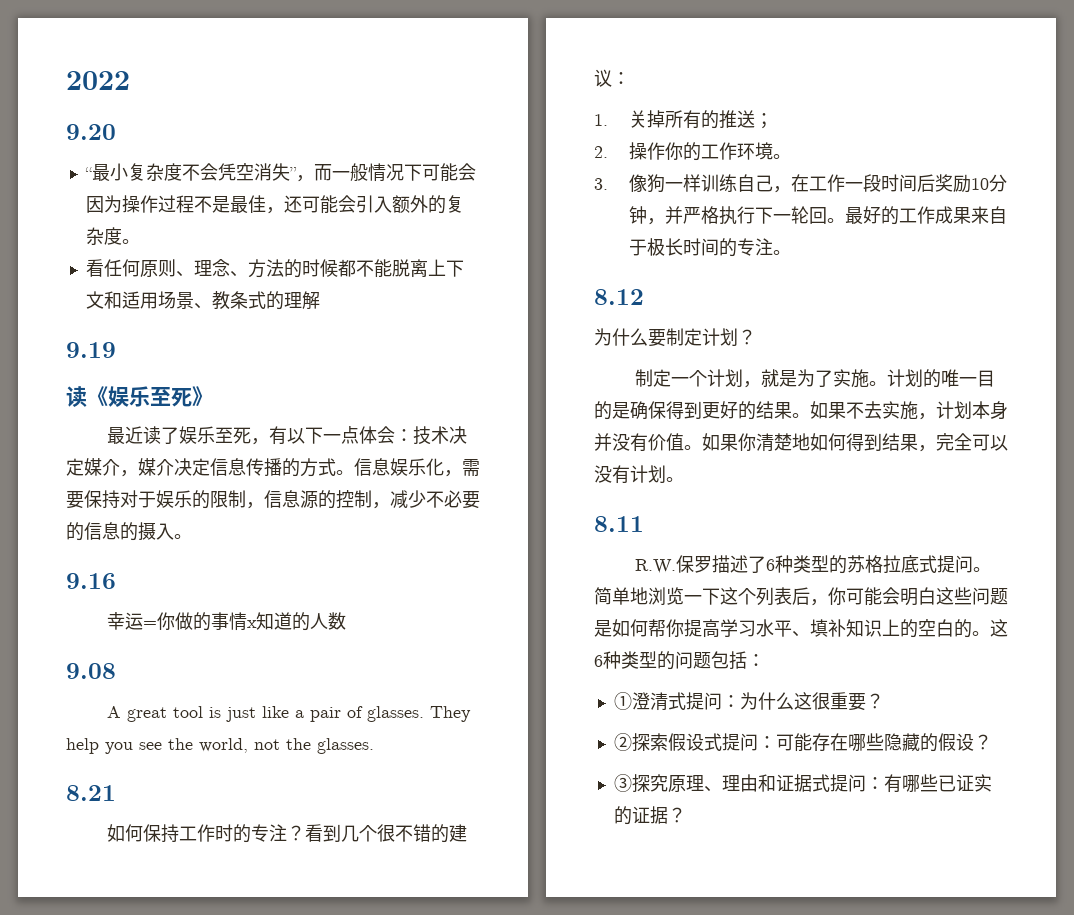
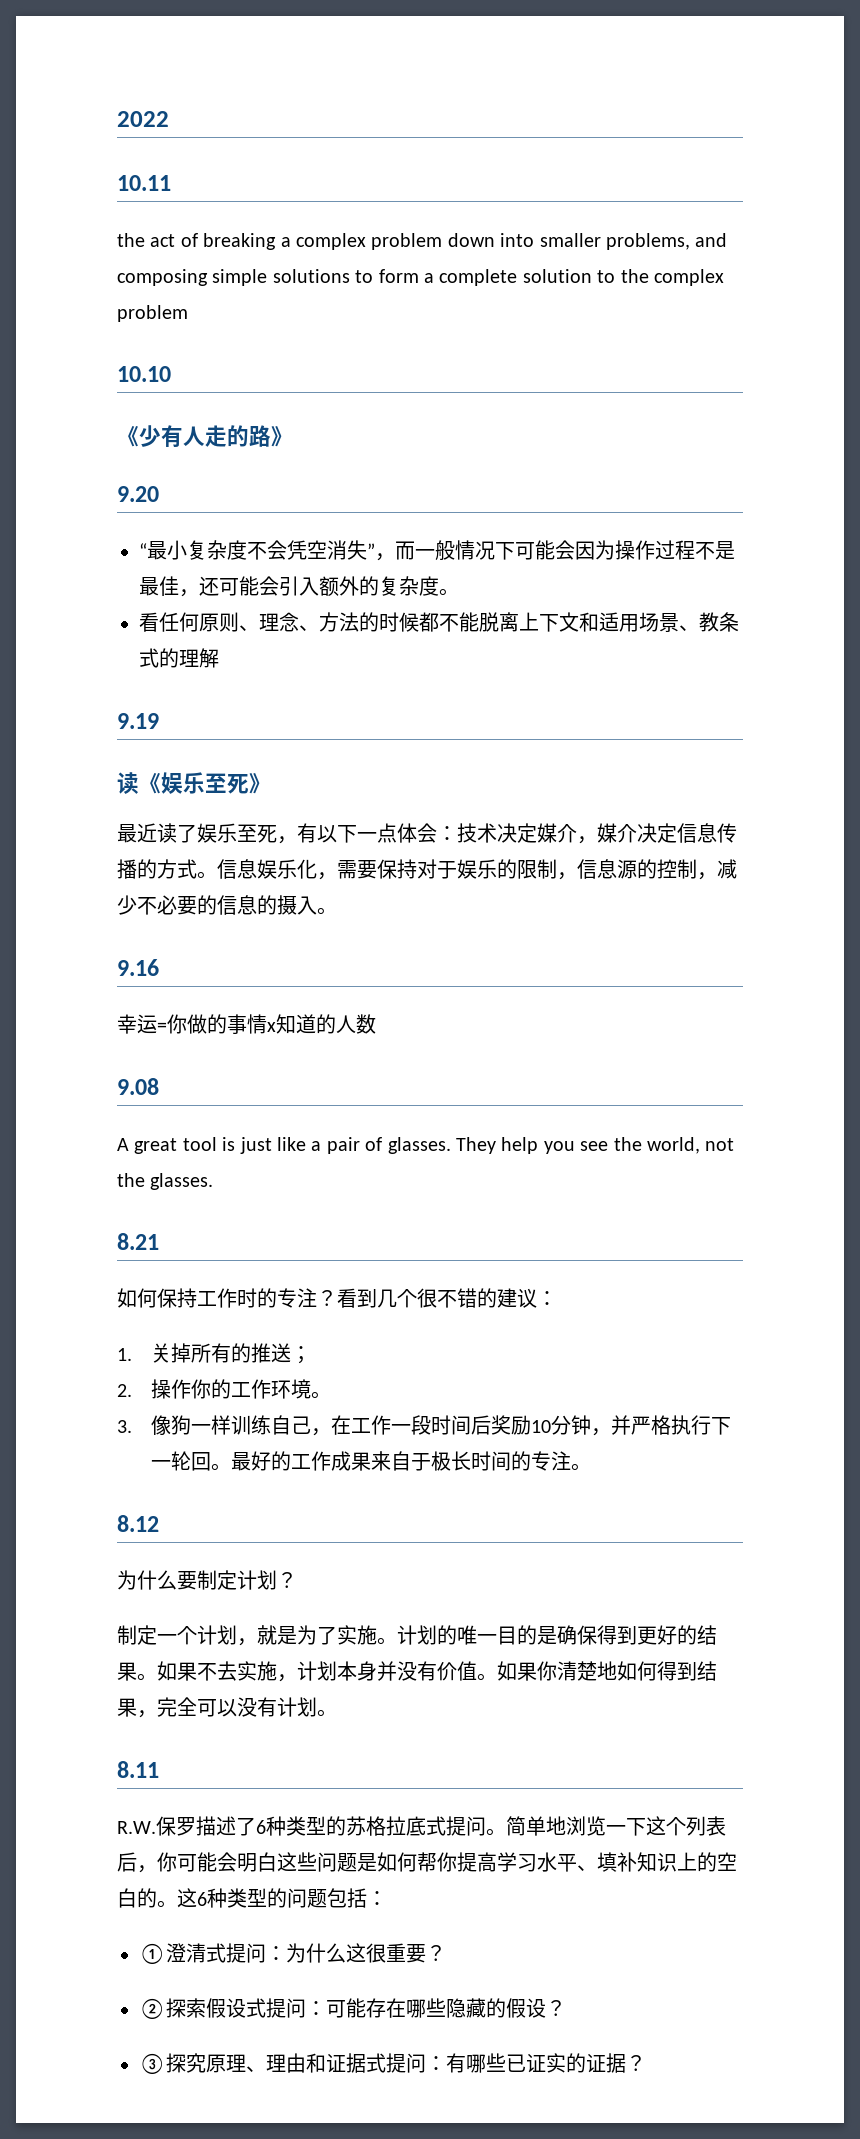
+ 10.11
+ the act of breaking a complex problem down into smaller problems, and composing simple solutions to form a complete solution to the complex problem
+ 10.10
+ 《少有人走的路》

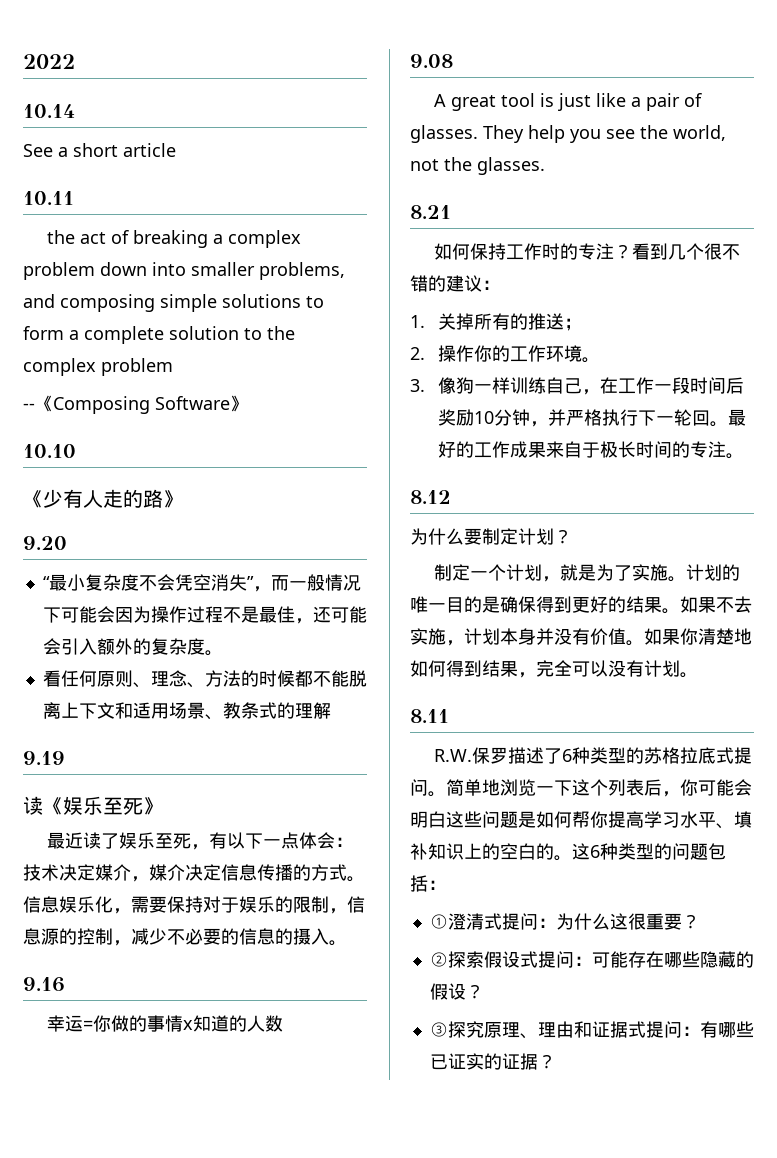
+ 10.14
+ See a short article
+ --《Composing Software》

